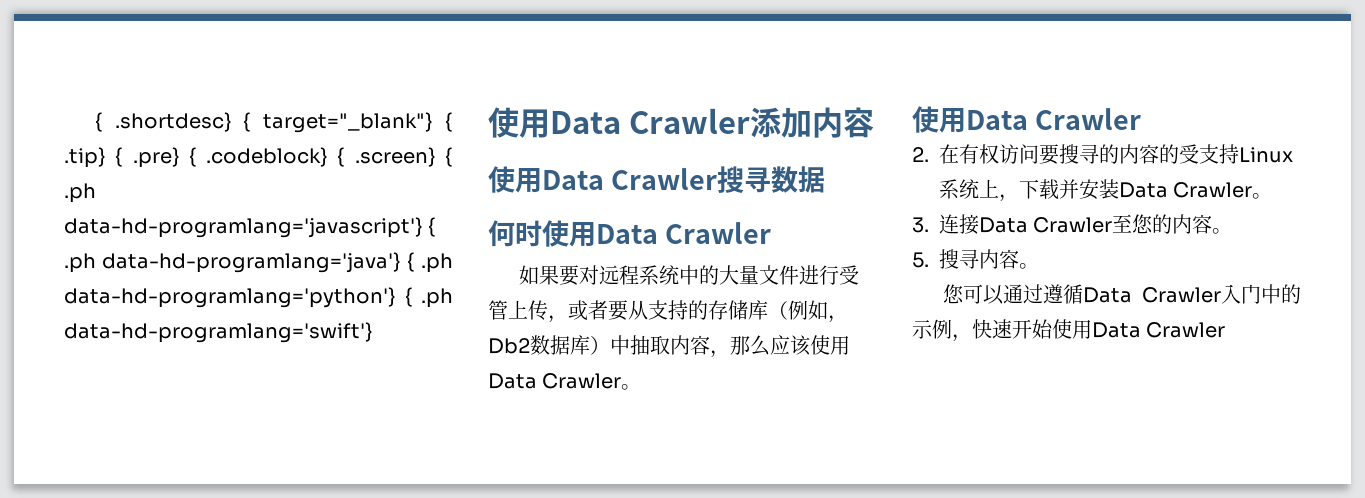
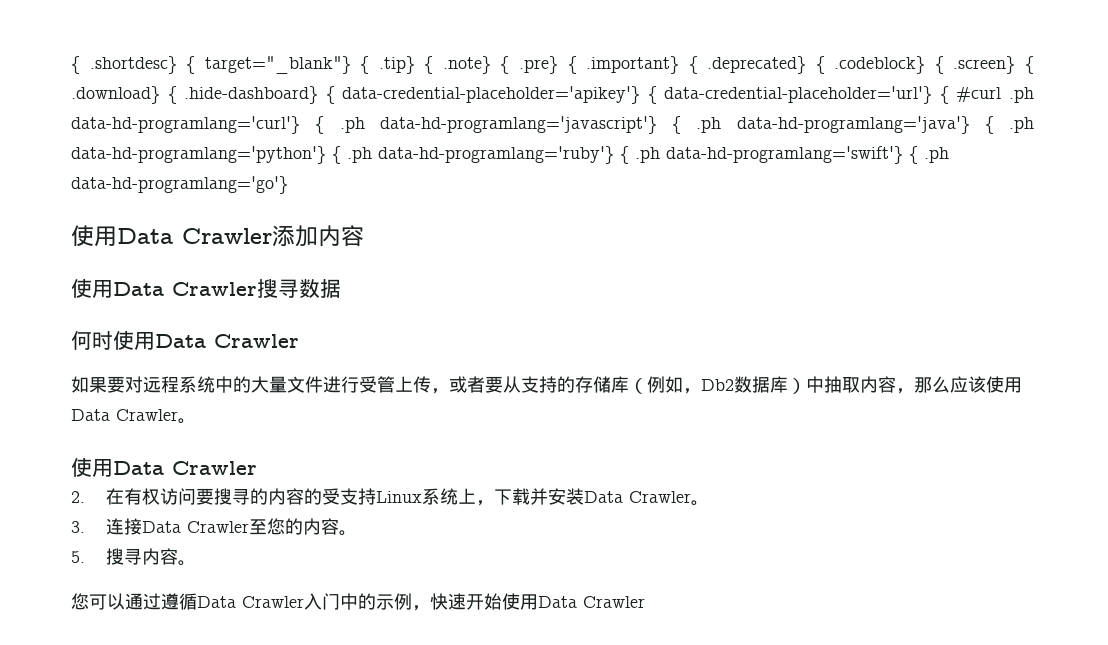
- { .shortdesc} { target="_blank"} { .tip} { .pre} { .codeblock} { .screen} { .ph data-hd-programlang='javascript'} { .ph data-hd-programlang='java'} { .ph data-hd-programlang='python'} { .ph data-hd-programlang='swift'}
+ { .shortdesc} { target="_blank"} { .tip} { .note} { .pre} { .important} { .deprecated} { .codeblock} { .screen} { .download} { .hide-dashboard} { data-credential-placeholder='apikey'} { data-credential-placeholder='url'} { #curl .ph data-hd-programlang='curl'} { .ph data-hd-programlang='javascript'} { .ph data-hd-programlang='java'} { .ph data-hd-programlang='python'} { .ph data-hd-programlang='ruby'} { .ph data-hd-programlang='swift'} { .ph data-hd-programlang='go'}

